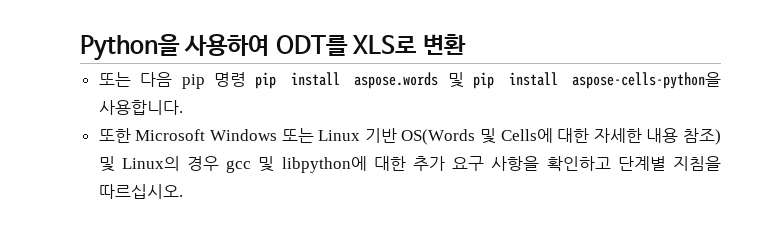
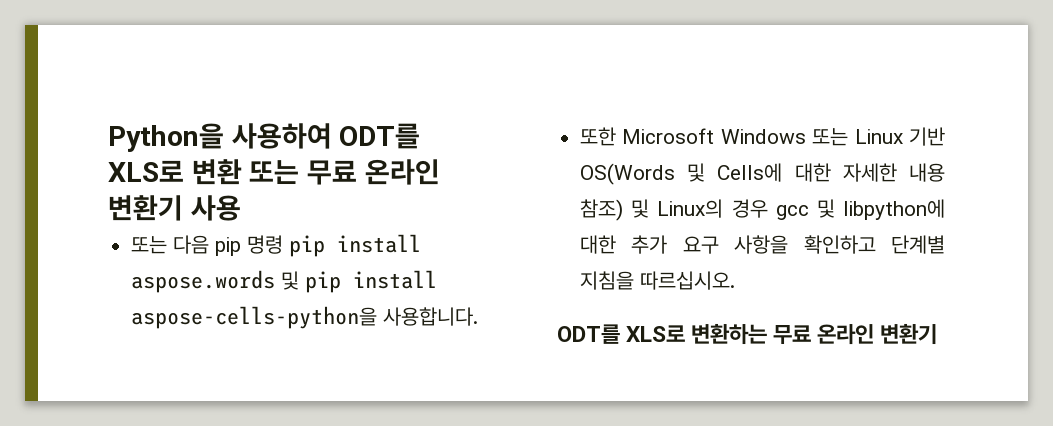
- Python을 사용하여 ODT를 XLS로 변환
+ Python을 사용하여 ODT를 XLS로 변환 또는 무료 온라인 변환기 사용
+ ODT를 XLS로 변환하는 무료 온라인 변환기

